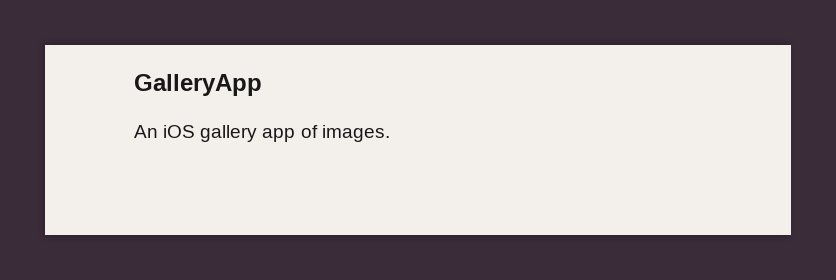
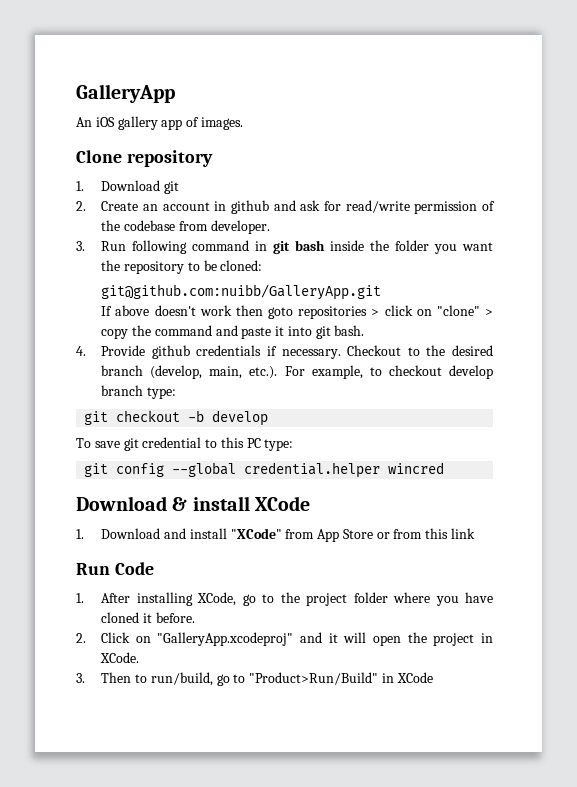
+ Clone repository
+ 1. Download git
+ 2. Create an account in github and ask for read/write permission of the codebase from developer.
+ 3. Run following command in git bash inside the folder you want the repository to be cloned:
+ git@github.com:nuibb/GalleryApp.git
+ If above doesn't work then goto repositories > click on "clone" > copy the command and paste it into git bash.
+ 4. Provide github credentials if necessary. Checkout to the desired branch (develop, main, etc.). For example, to checkout develop branch type:
+ git checkout -b develop
+ To save git credential to this PC type:
+ git config --global credential.helper wincred
+ Download & install XCode
+ 1. Download and install "XCode" from App Store or from this link
+ Run Code
+ 1. After installing XCode, go to the project folder where you have cloned it before.
+ 2. Click on "GalleryApp.xcodeproj" and it will open the project in XCode.
+ 3. Then to run/build, go to "Product>Run/Build" in XCode

